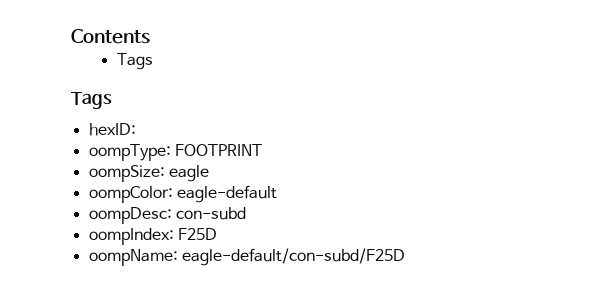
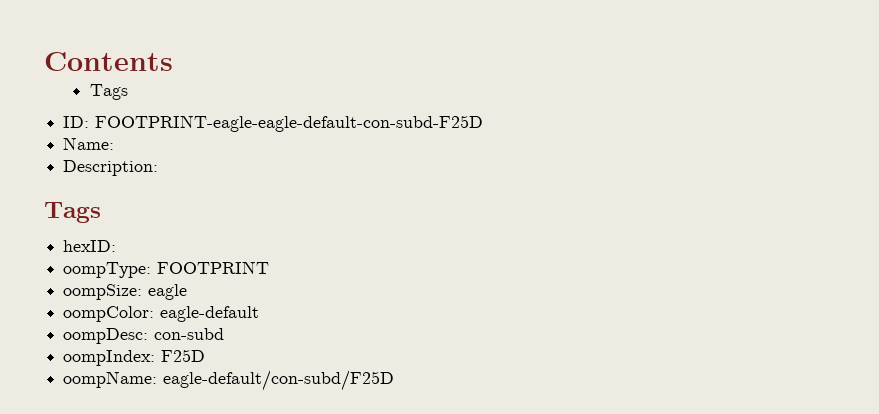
+ ID: FOOTPRINT-eagle-eagle-default-con-subd-F25D
+ Name:
+ Description:

